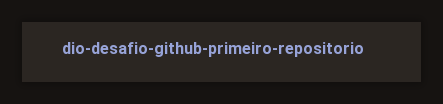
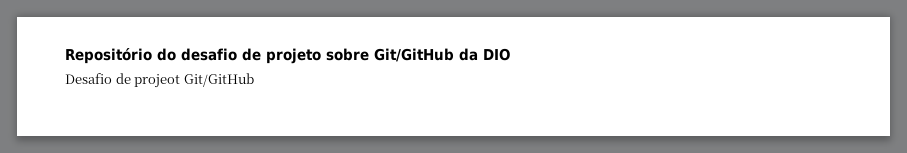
- dio-desafio-github-primeiro-repositorio
+ Repositório do desafio de projeto sobre Git/GitHub da DIO
+ Desafio de projeot Git/GitHub

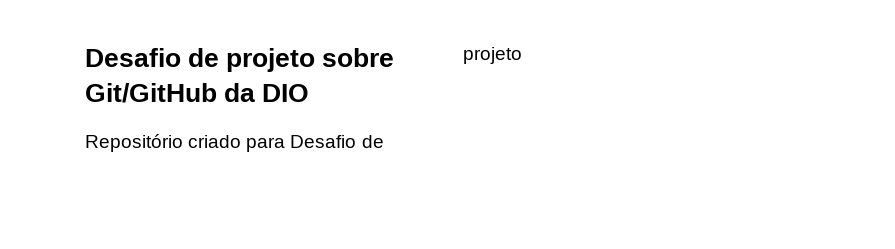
- Repositório do desafio de projeto sobre Git/GitHub da DIO
+ Desafio de projeto sobre Git/GitHub da DIO
- Desafio de projeot Git/GitHub
+ Repositório criado para Desafio de projeto

